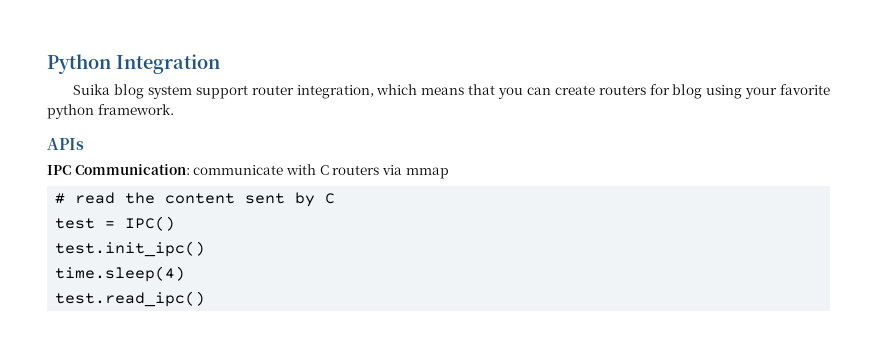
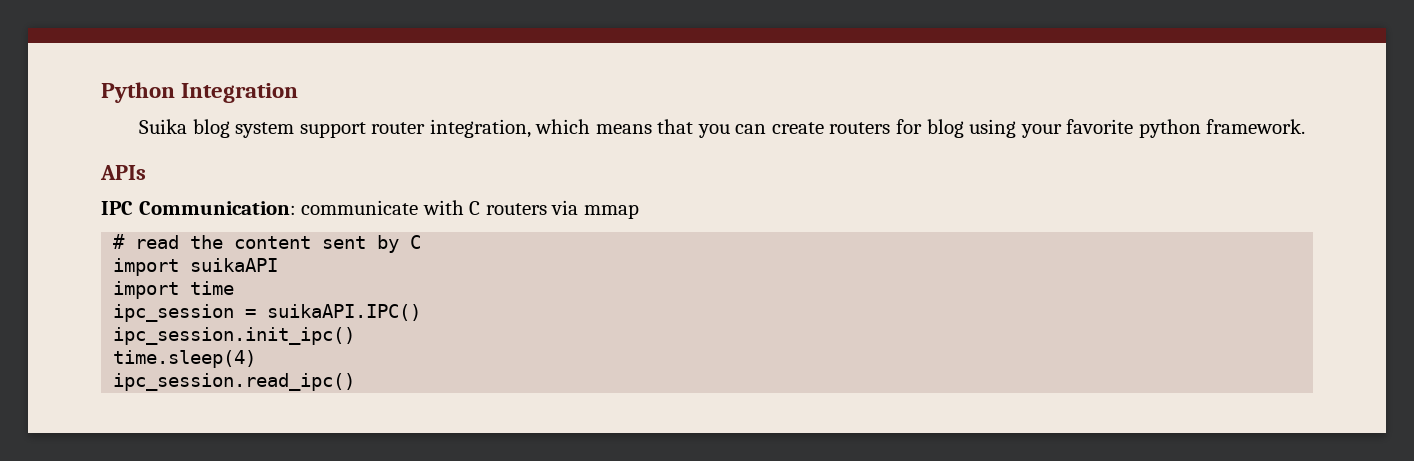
- test = IPC()
- test.init_ipc()
+ import suikaAPI
+ import time
+ ipc_session = suikaAPI.IPC()
+ ipc_session.init_ipc()
- test.read_ipc()
+ ipc_session.read_ipc()

